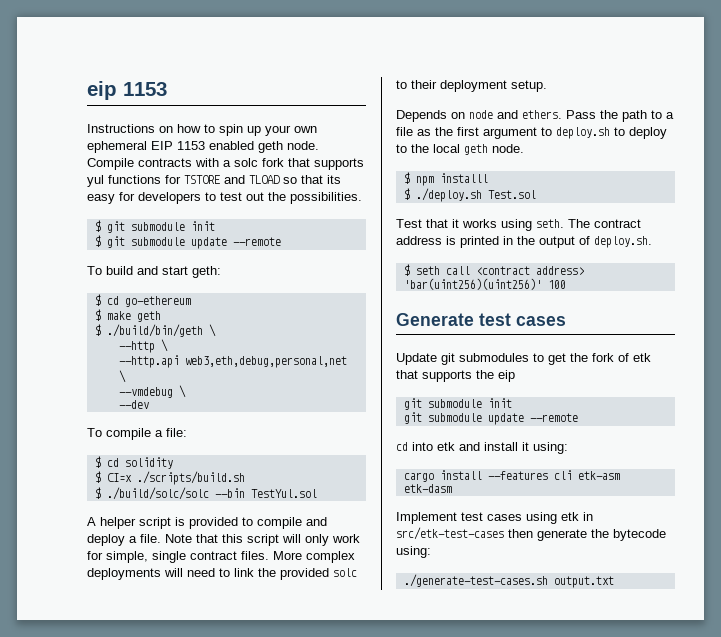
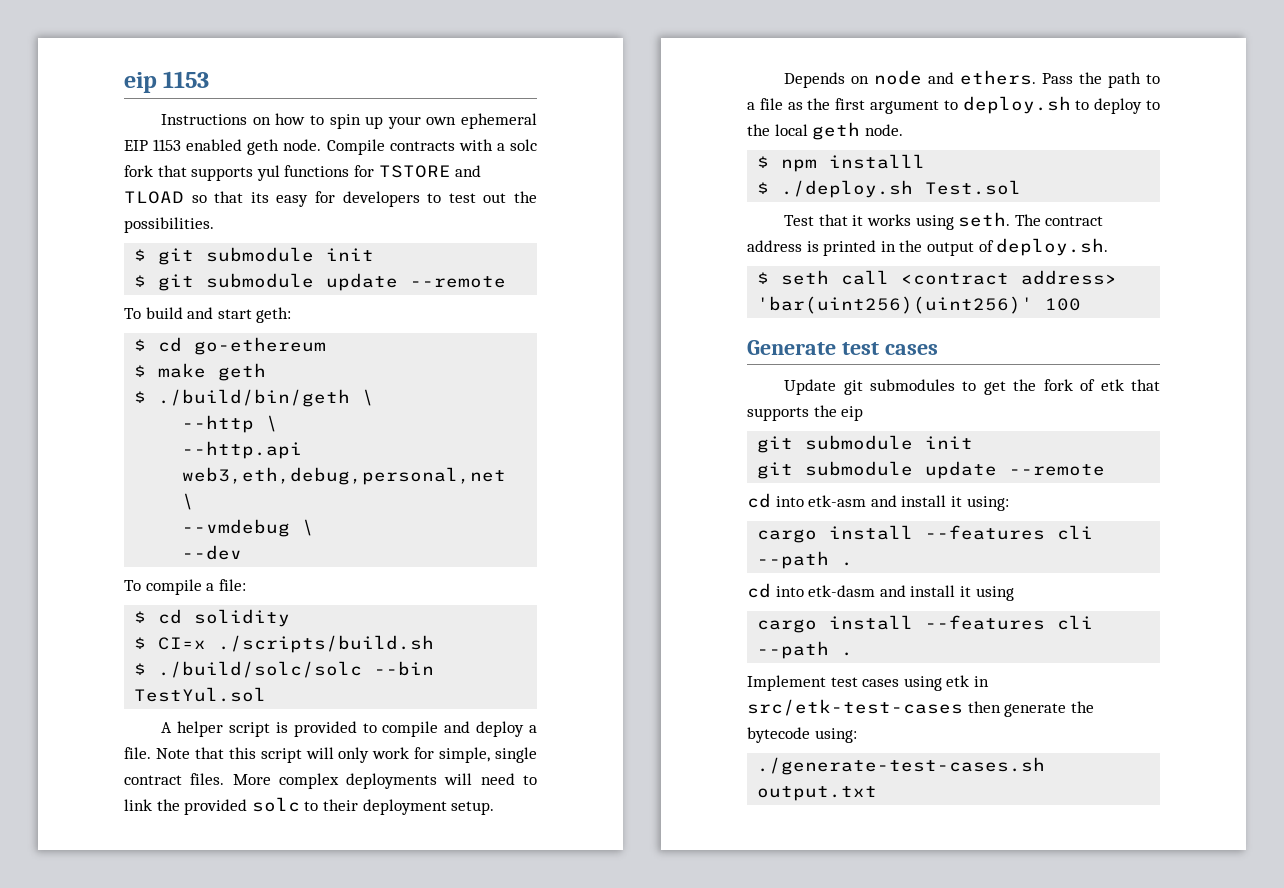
- cd into etk and install it using:
- cargo install --features cli etk-asm etk-dasm
+ cd into etk-asm and install it using:
+ cargo install --features cli --path .
+ cd into etk-dasm and install it using
+ cargo install --features cli --path .

